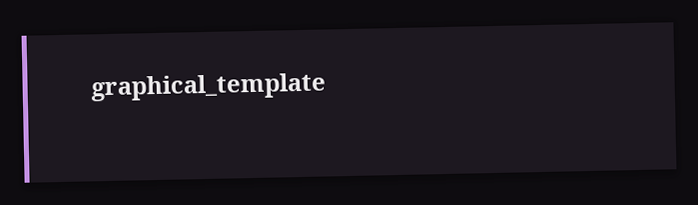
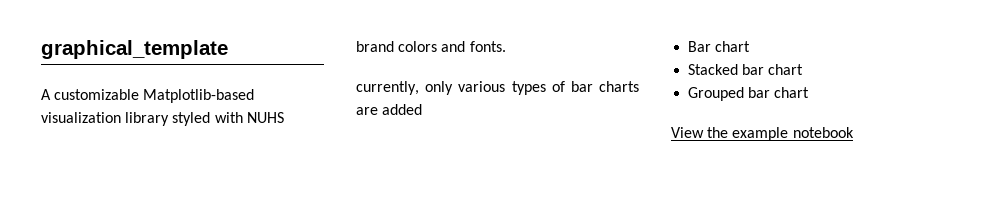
+ A customizable Matplotlib-based visualization library styled with NUHS brand colors and fonts.
+ currently, only various types of bar charts are added
+ Bar chart
+ Stacked bar chart
+ Grouped bar chart
+ View the example notebook

